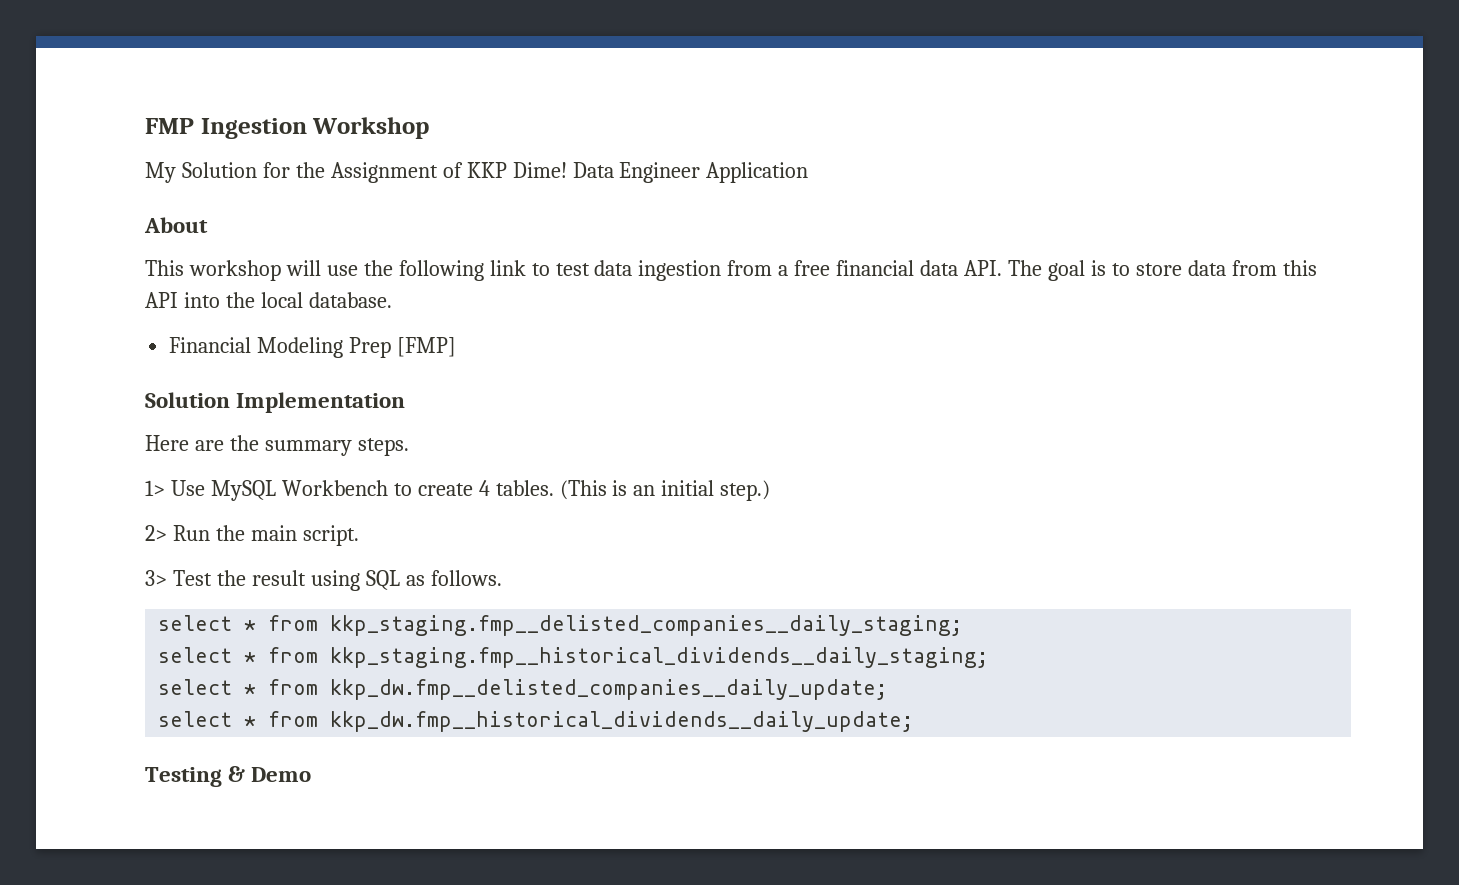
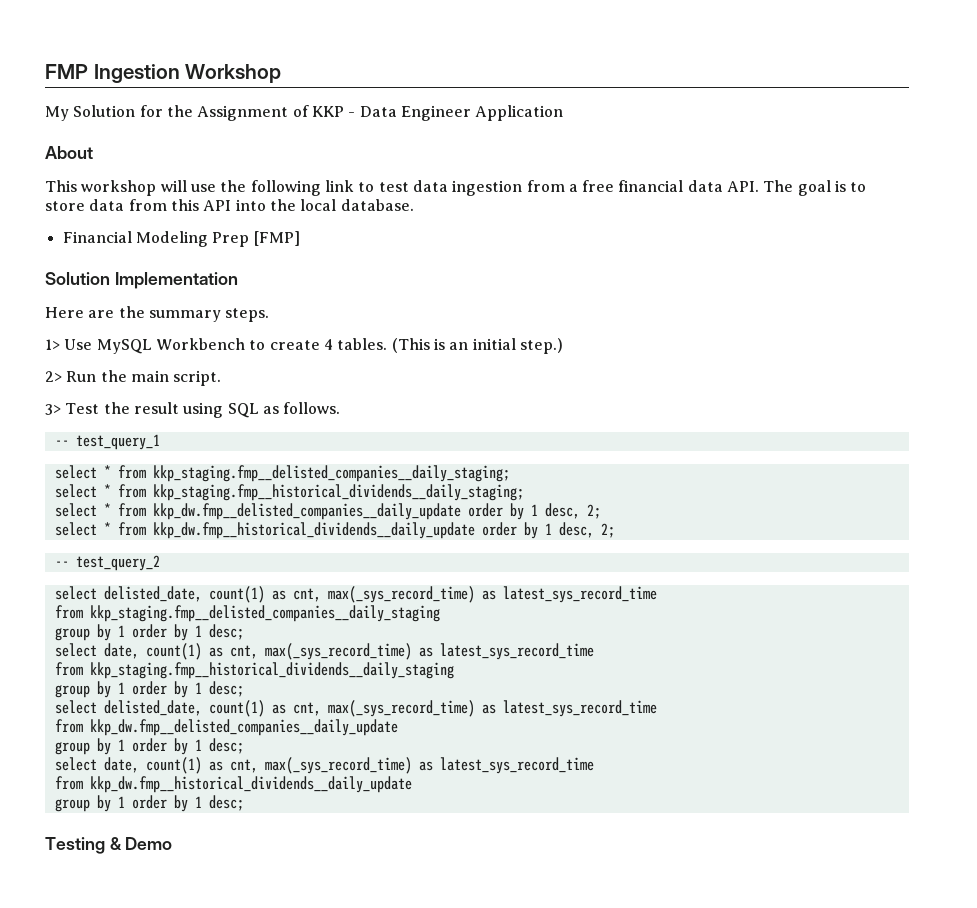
- My Solution for the Assignment of KKP Dime! Data Engineer Application
+ My Solution for the Assignment of KKP - Data Engineer Application
+ -- test_query_1
- select * from kkp_dw.fmp__delisted_companies__daily_update;
- select * from kkp_dw.fmp__historical_dividends__daily_update;
+ select * from kkp_dw.fmp__delisted_companies__daily_update order by 1 desc, 2;
+ select * from kkp_dw.fmp__historical_dividends__daily_update order by 1 desc, 2;
+ -- test_query_2
+ select delisted_date, count(1) as cnt, max(_sys_record_time) as latest_sys_record_time
+ from kkp_staging.fmp__delisted_companies__daily_staging
+ group by 1 order by 1 desc;
+ select date, count(1) as cnt, max(_sys_record_time) as latest_sys_record_time
+ from kkp_staging.fmp__historical_dividends__daily_staging
+ group by 1 order by 1 desc;
+ select delisted_date, count(1) as cnt, max(_sys_record_time) as latest_sys_record_time
+ from kkp_dw.fmp__delisted_companies__daily_update
+ group by 1 order by 1 desc;
+ select date, count(1) as cnt, max(_sys_record_time) as latest_sys_record_time
+ from kkp_dw.fmp__historical_dividends__daily_update
+ group by 1 order by 1 desc;

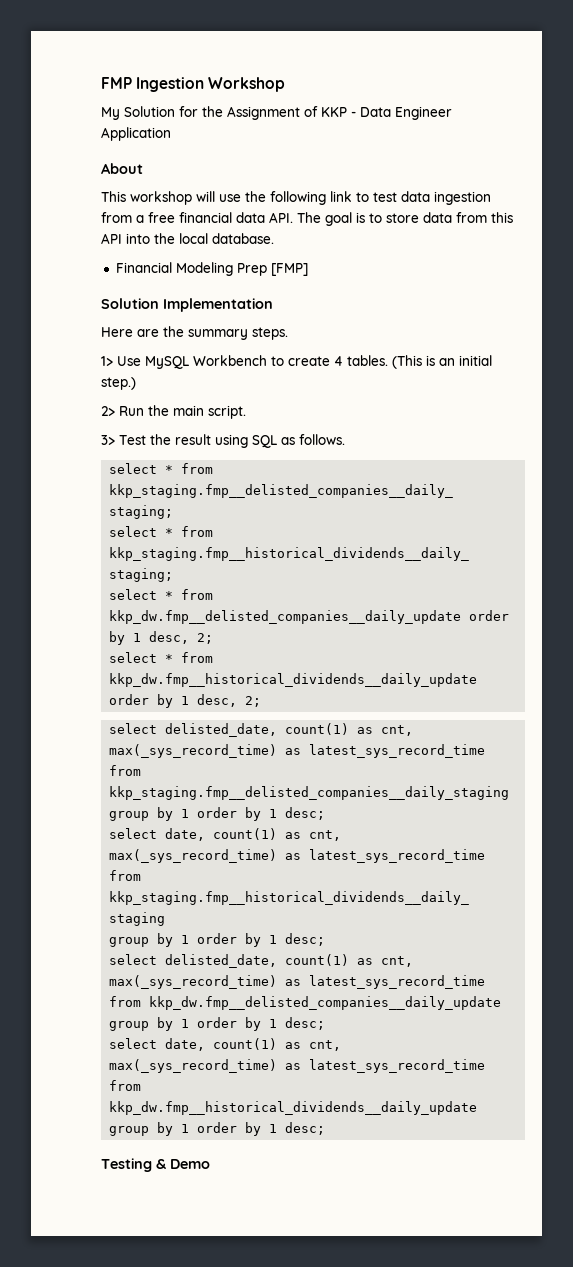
- -- test_query_1
- -- test_query_2

